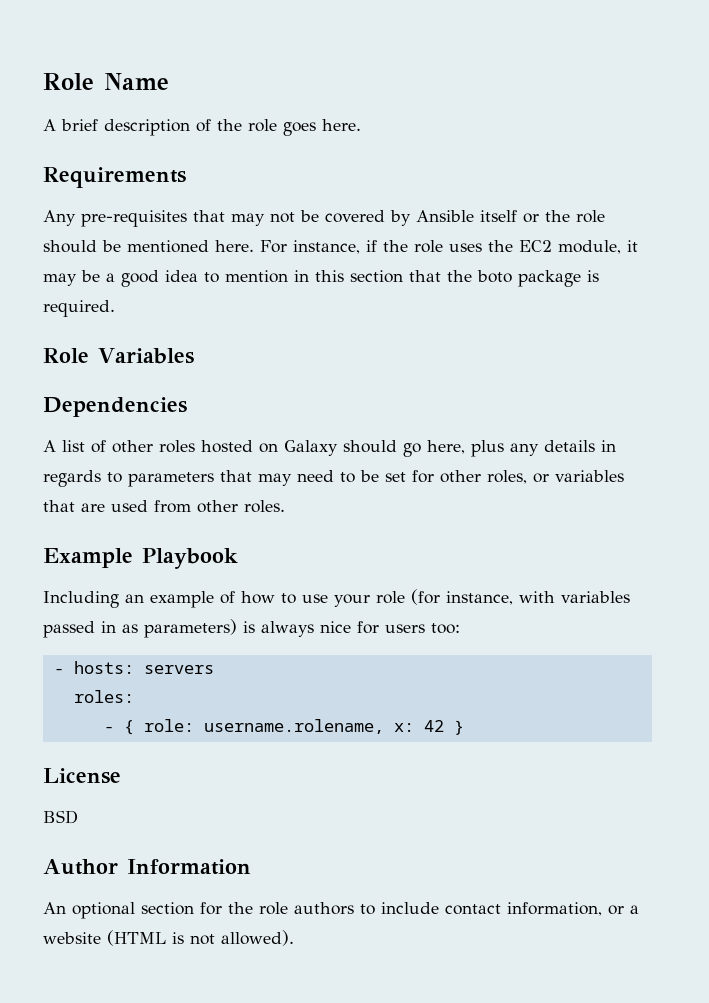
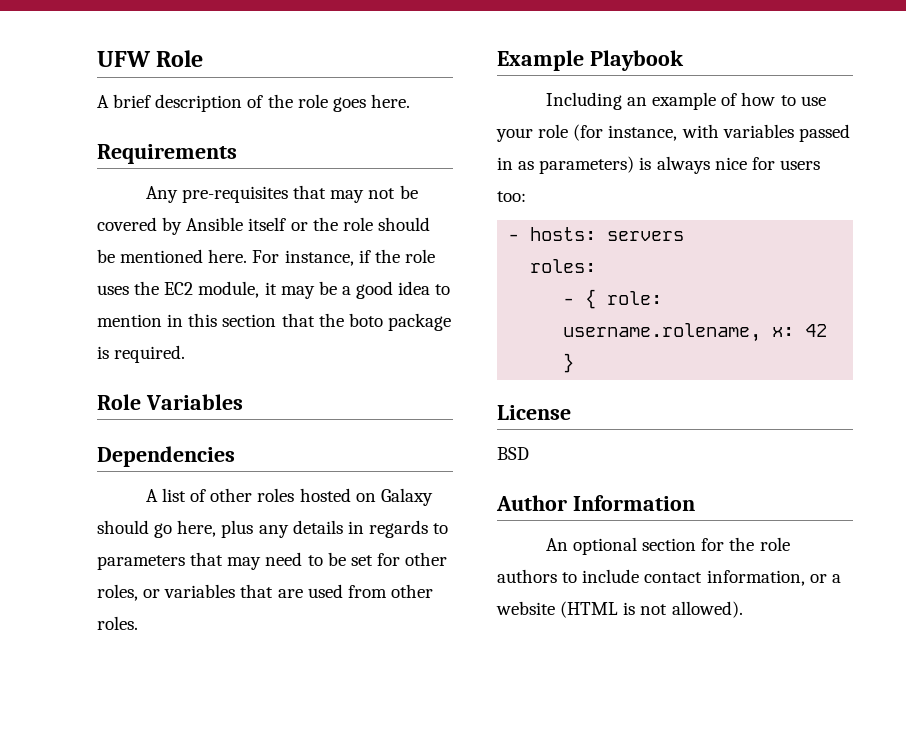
- Role Name
+ UFW Role

